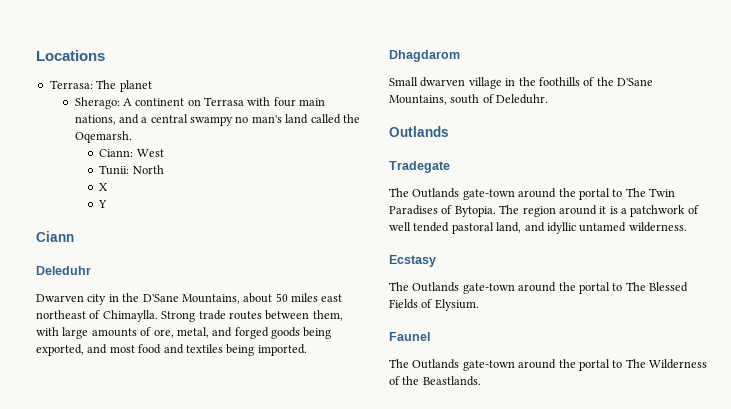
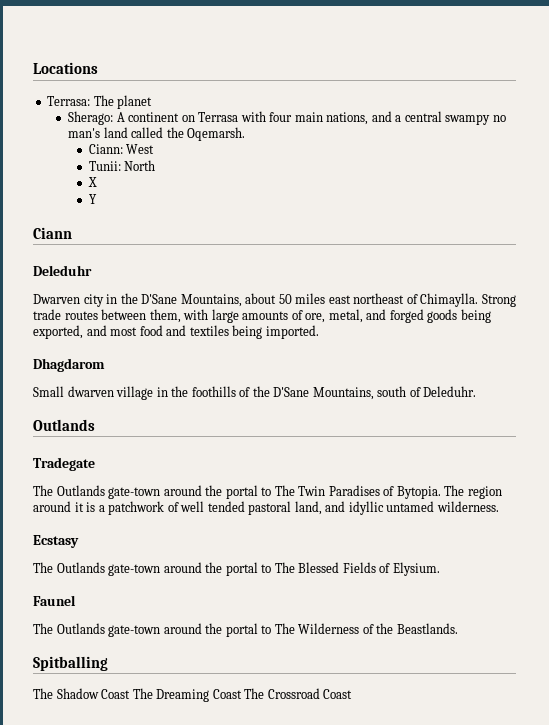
+ Spitballing
+ The Shadow Coast The Dreaming Coast The Crossroad Coast

